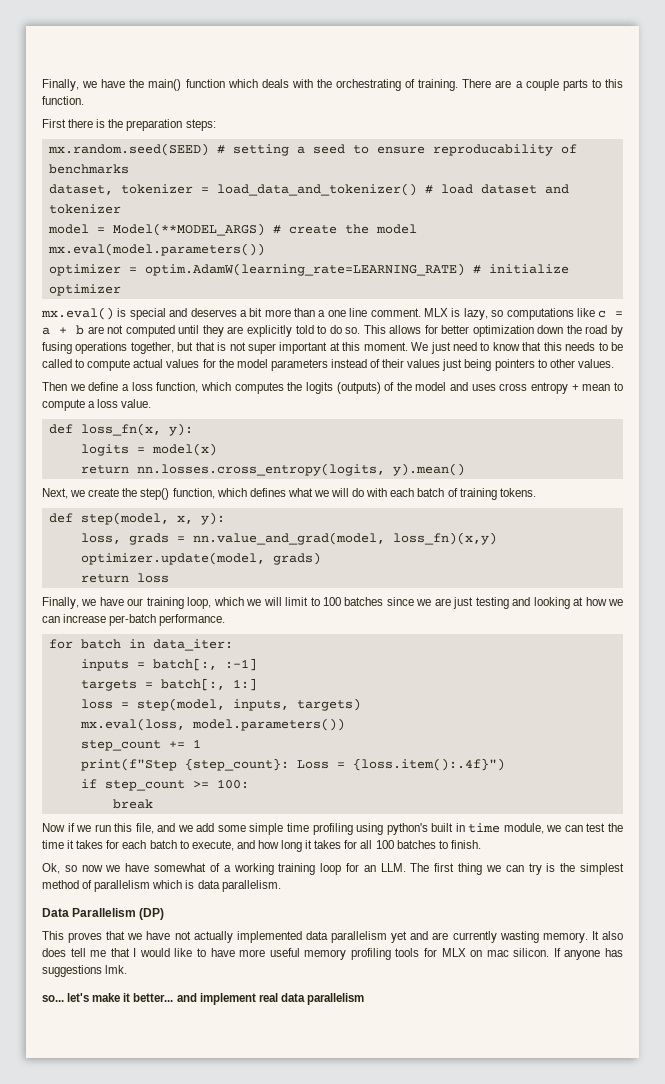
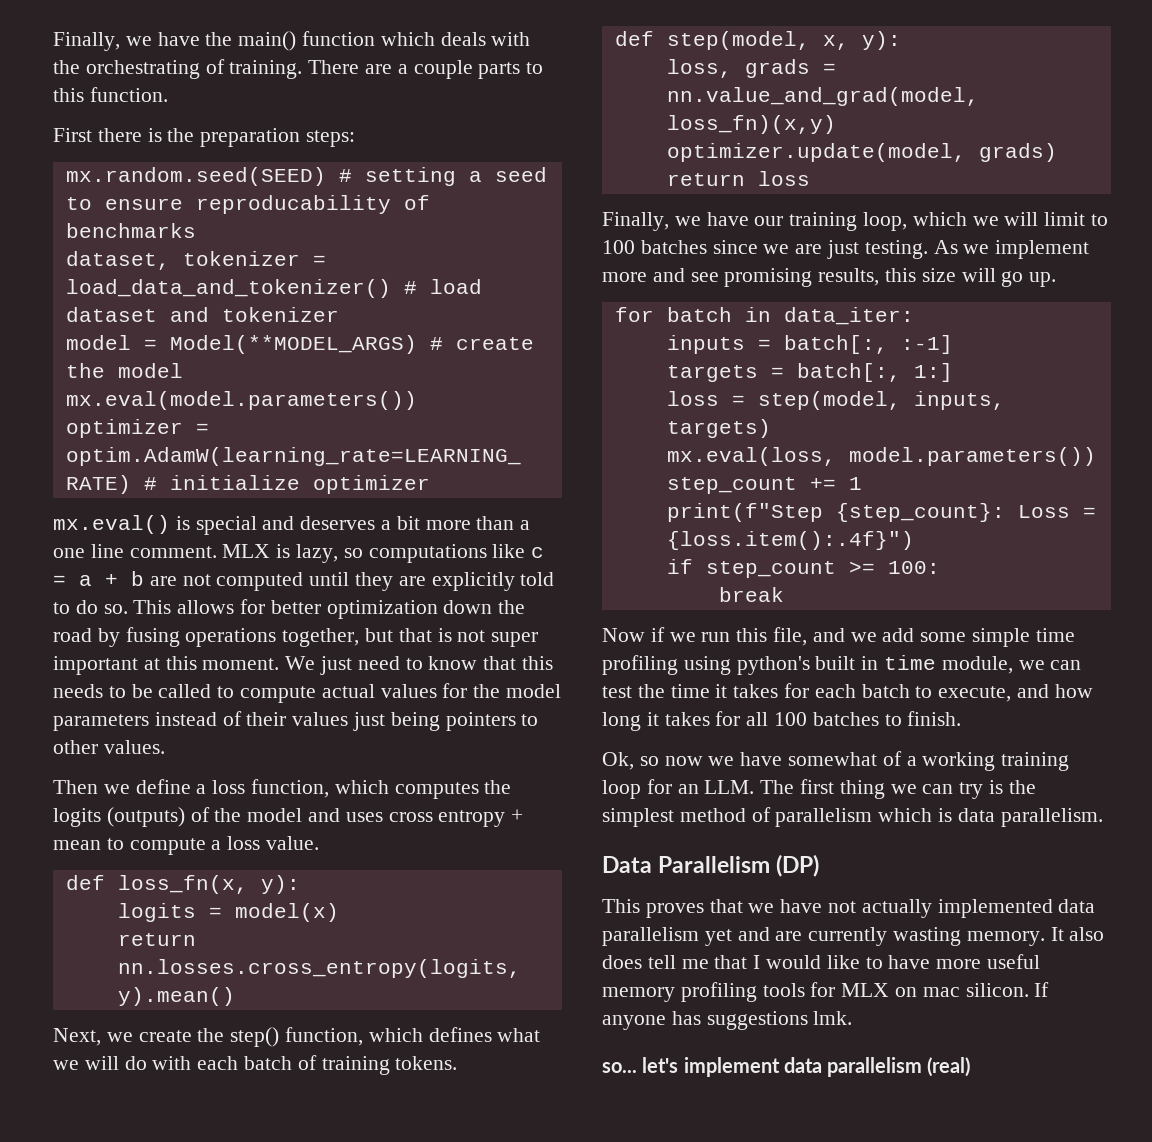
- Finally, we have our training loop, which we will limit to 100 batches since we are just testing and looking at how we can increase per-batch performance.
+ Finally, we have our training loop, which we will limit to 100 batches since we are just testing. As we implement more and see promising results, this size will go up.
- so... let's make it better... and implement real data parallelism
+ so... let's implement data parallelism (real)

